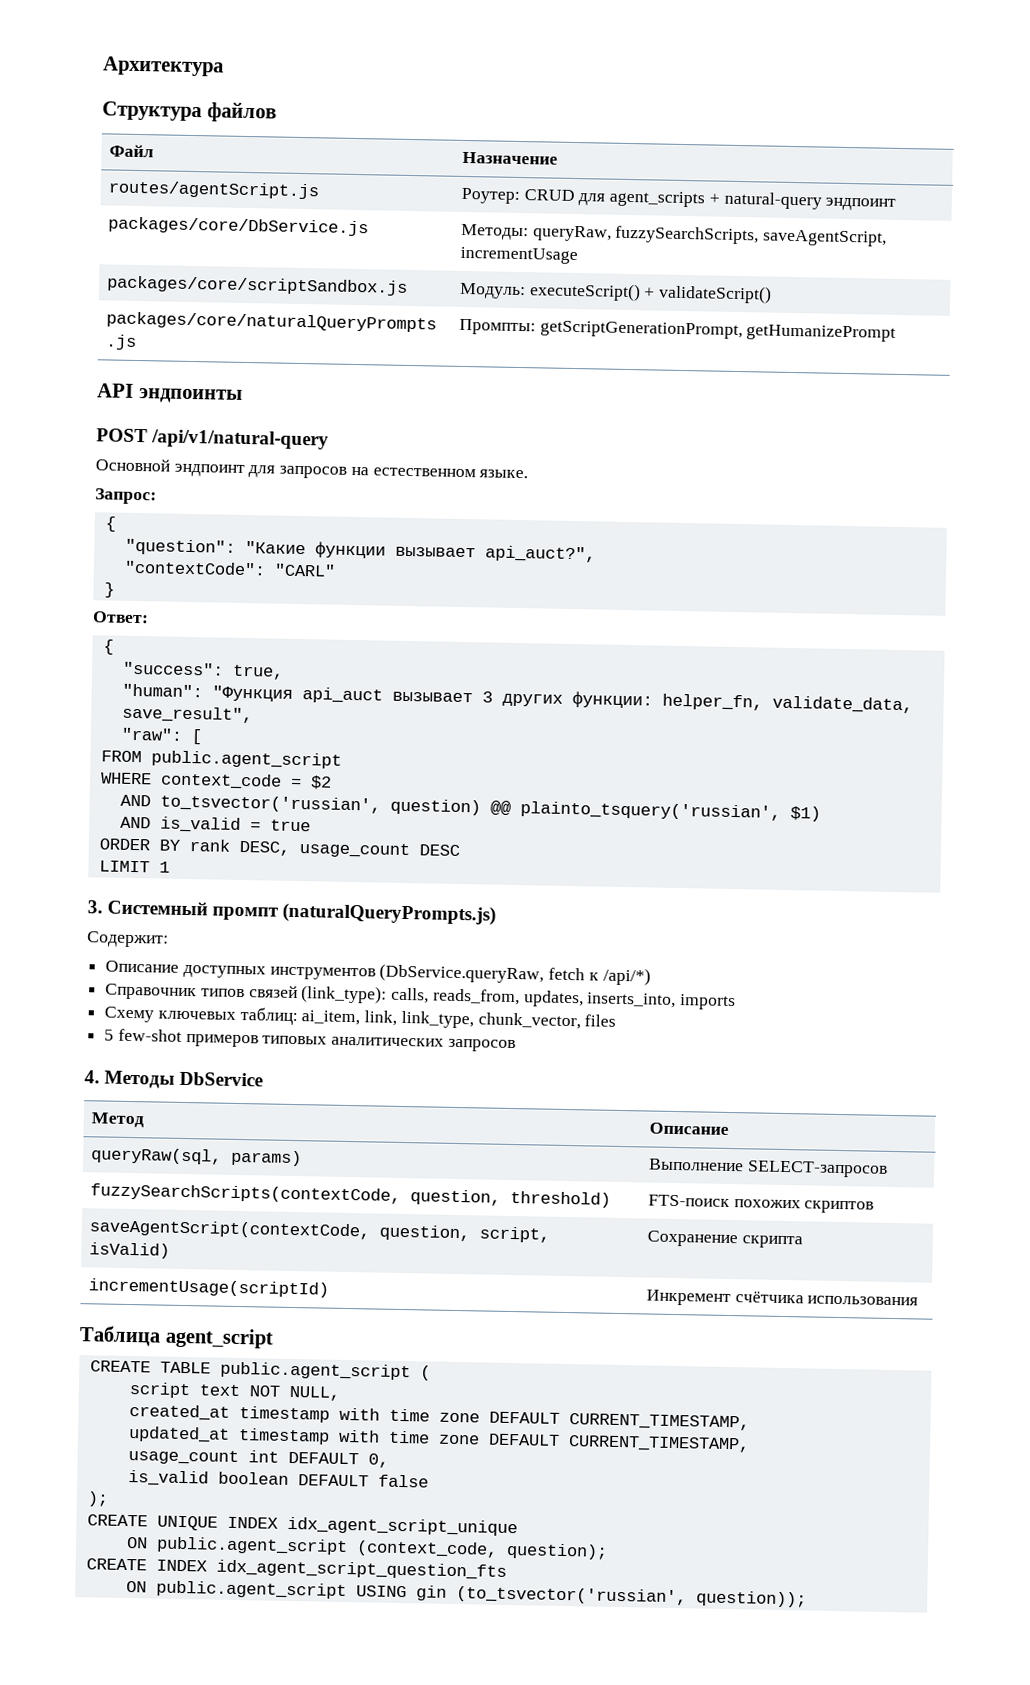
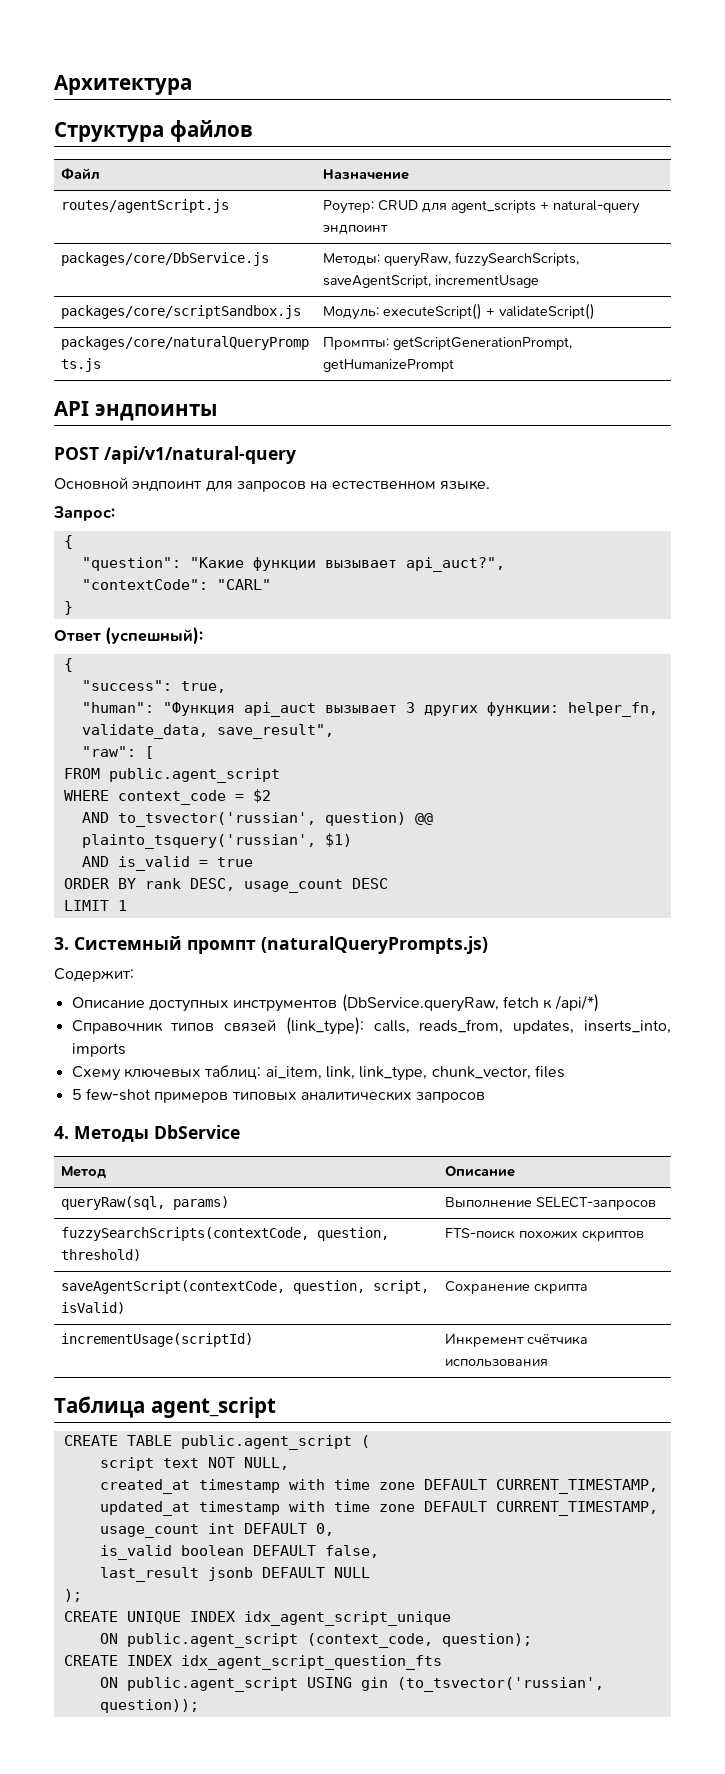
- Ответ:
+ Ответ (успешный):
- is_valid boolean DEFAULT false
+ is_valid boolean DEFAULT false,
+ last_result jsonb DEFAULT NULL

